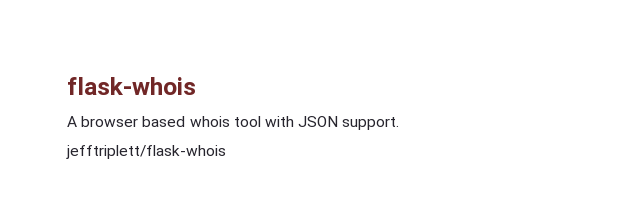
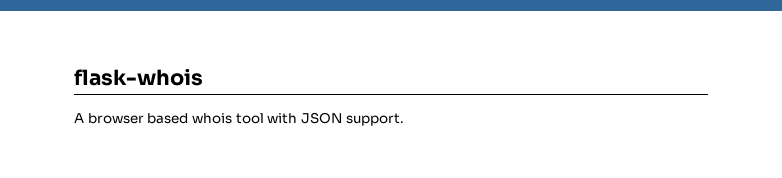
- jefftriplett/flask-whois

